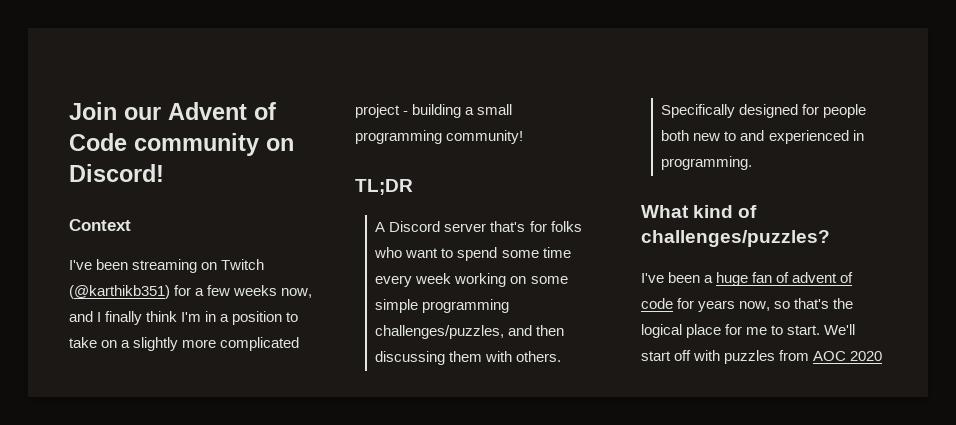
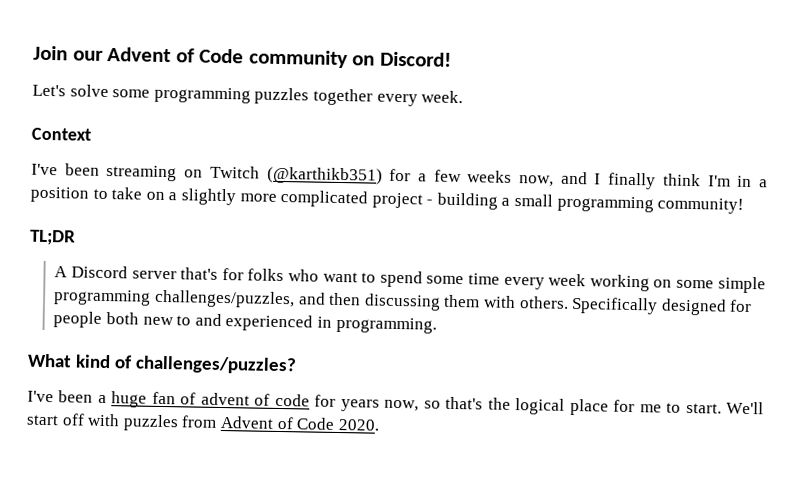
+ Let's solve some programming puzzles together every week.
- We'll start off with puzzles from AOC 2020
+ We'll start off with puzzles from Advent of Code 2020.

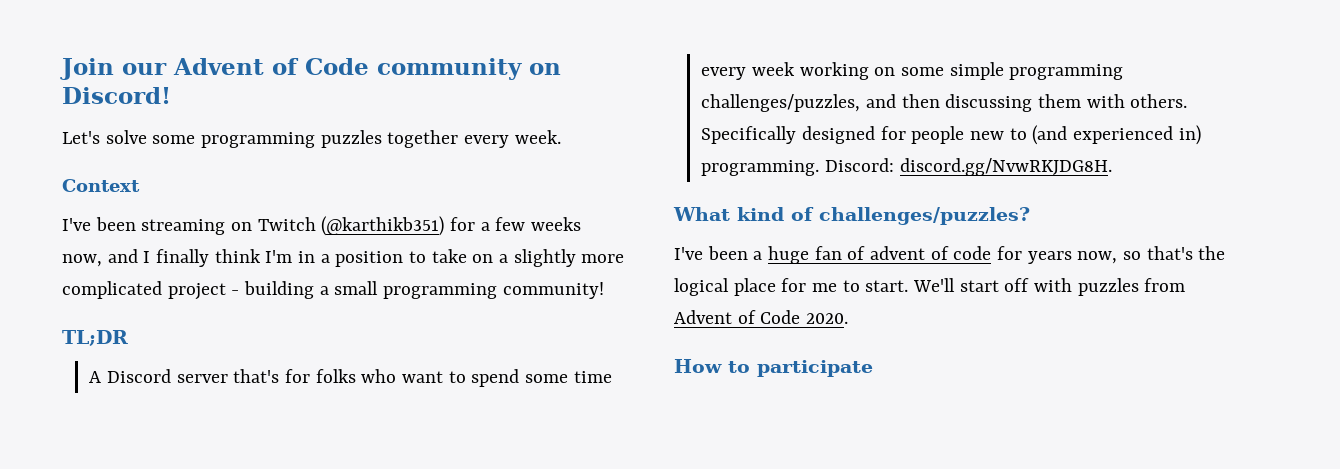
- Specifically designed for people both new to and experienced in programming.
+ Specifically designed for people new to (and experienced in) programming. Discord: discord.gg/NvwRKJDG8H.
+ How to participate

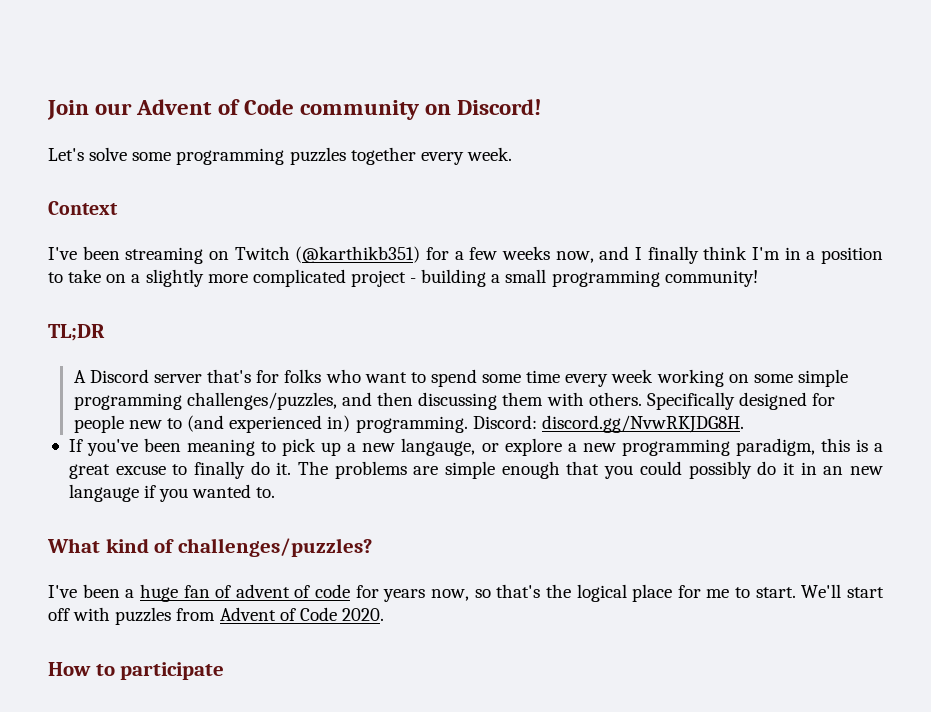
+ If you've been meaning to pick up a new langauge, or explore a new programming paradigm, this is a great excuse to finally do it. The problems are simple enough that you could possibly do it in an new langauge if you wanted to.

